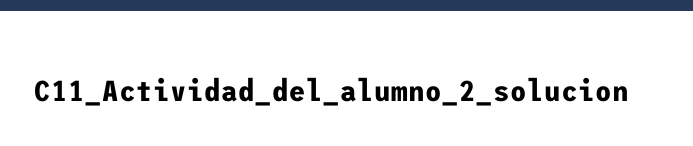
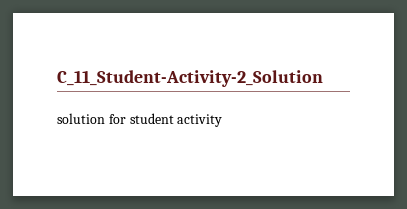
- C11_Actividad_del_alumno_2_solucion
+ C_11_Student-Activity-2_Solution
+ solution for student activity

